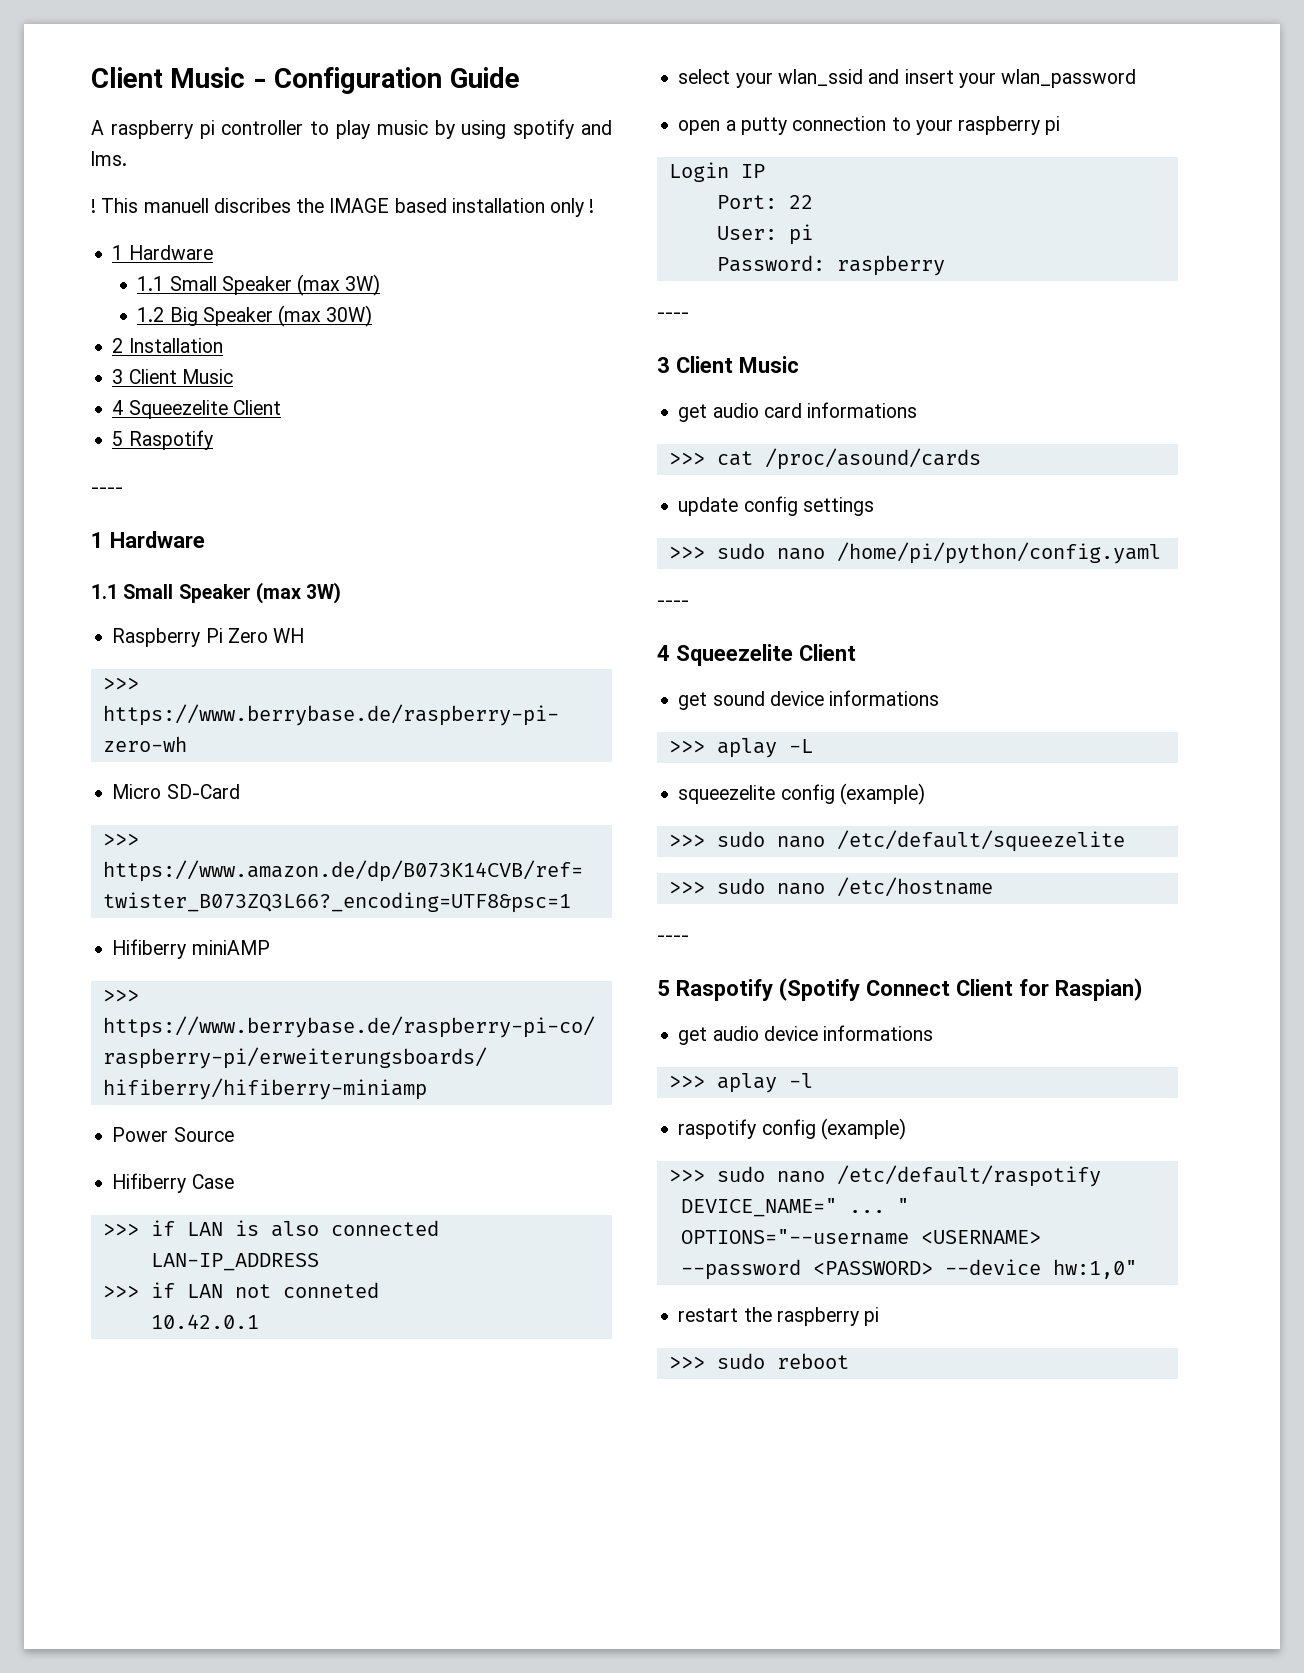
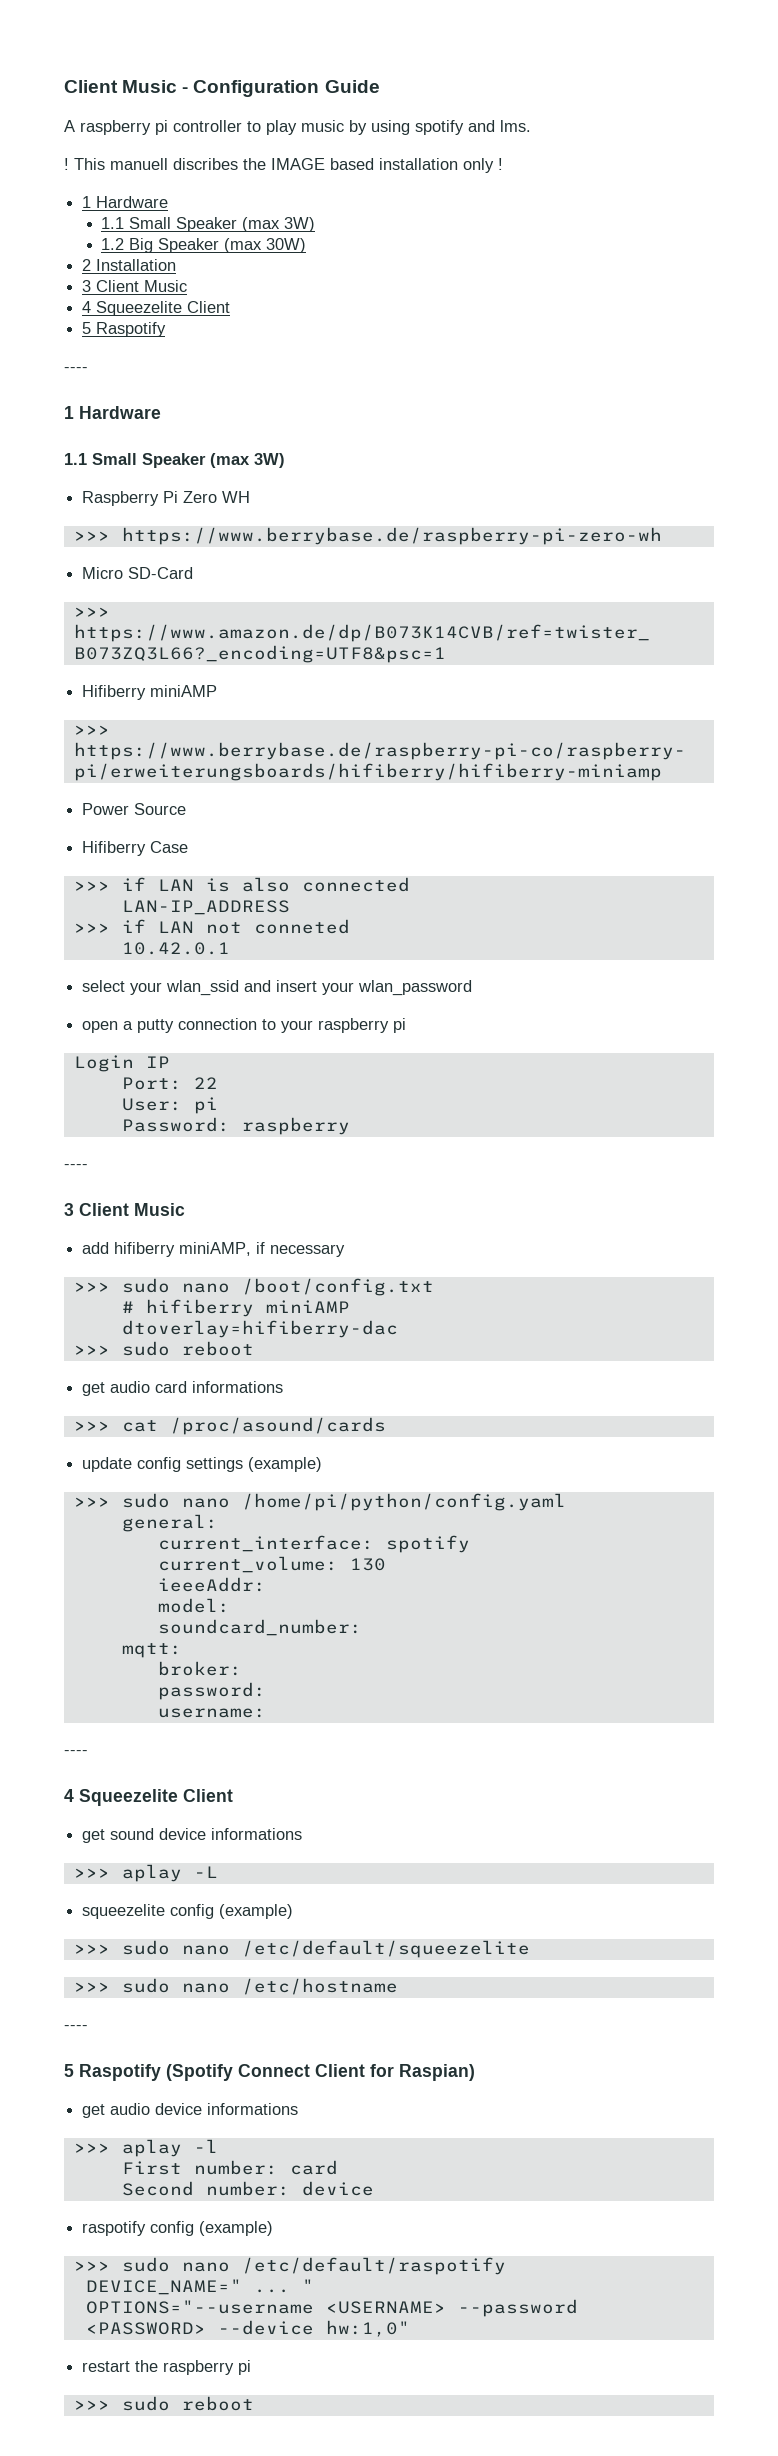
+ add hifiberry miniAMP, if necessary
+ >>> sudo nano /boot/config.txt
+ # hifiberry miniAMP
+ dtoverlay=hifiberry-dac
+ >>> sudo reboot
- update config settings
+ update config settings (example)
+ general:
+ current_interface: spotify
+ current_volume: 130
+ ieeeAddr:
+ model:
+ soundcard_number:
+ mqtt:
+ broker:
+ password:
+ username:
+ First number: card
+ Second number: device

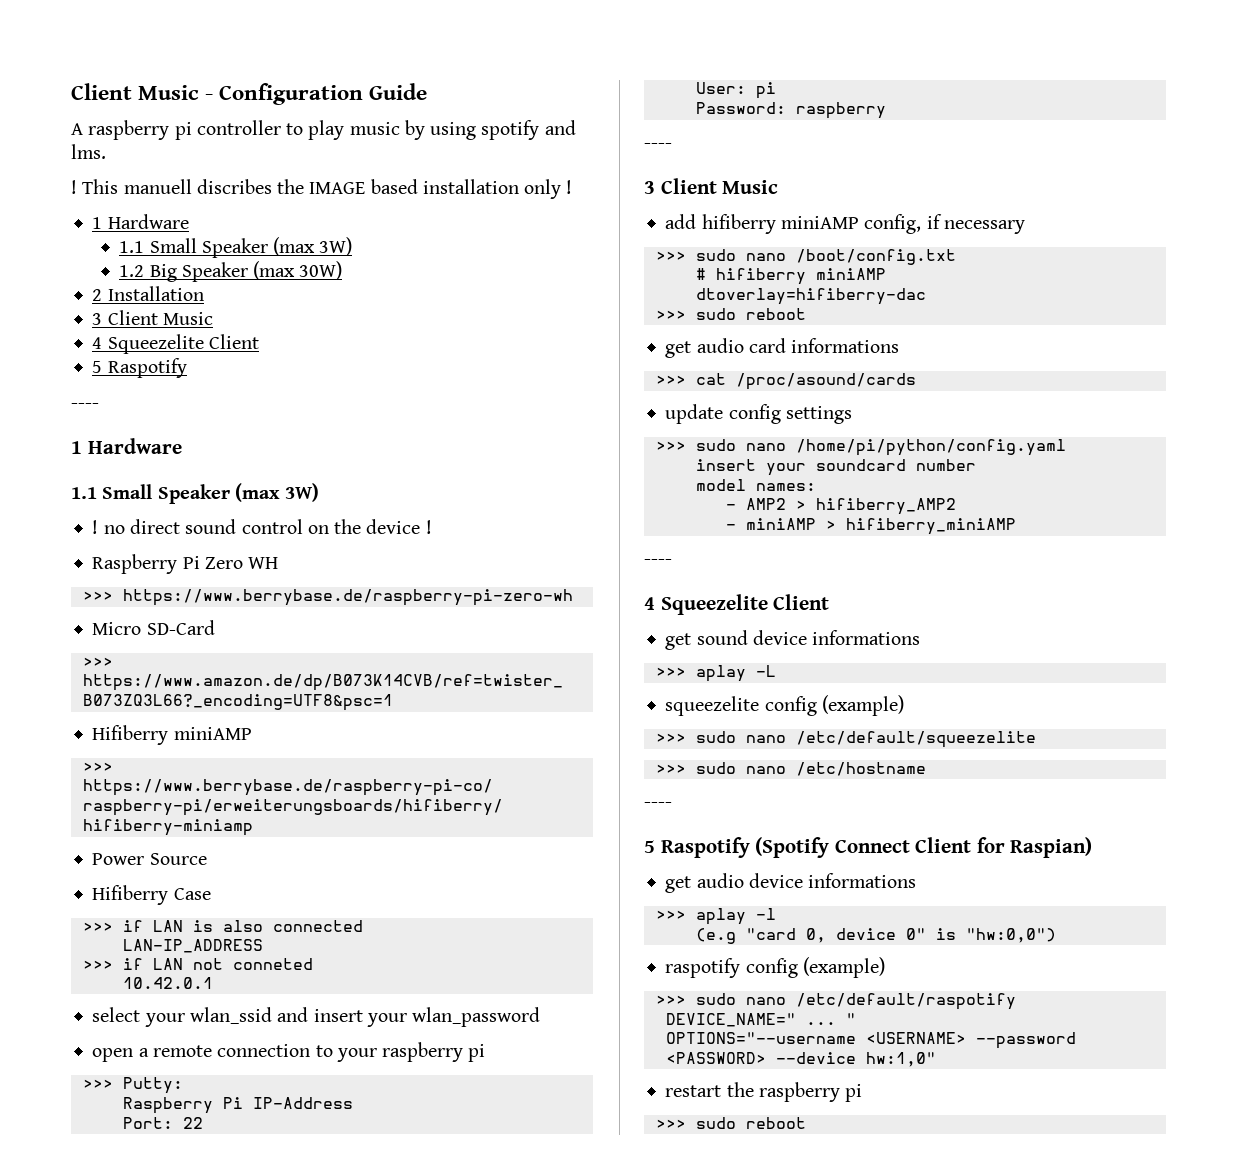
+ ! no direct sound control on the device !
- open a putty connection to your raspberry pi
+ open a remote connection to your raspberry pi
- Login IP
+ >>> Putty:
+ Raspberry Pi IP-Address
- add hifiberry miniAMP, if necessary
+ add hifiberry miniAMP config, if necessary
- update config settings (example)
+ update config settings
- general:
- current_interface: spotify
- current_volume: 130
- ieeeAddr:
- model:
- soundcard_number:
- mqtt:
- broker:
- password:
- username:
+ insert your soundcard number
+ model names:
+ - AMP2 > hifiberry_AMP2
+ - miniAMP > hifiberry_miniAMP
- First number: card
- Second number: device
+ (e.g "card 0, device 0" is "hw:0,0")

